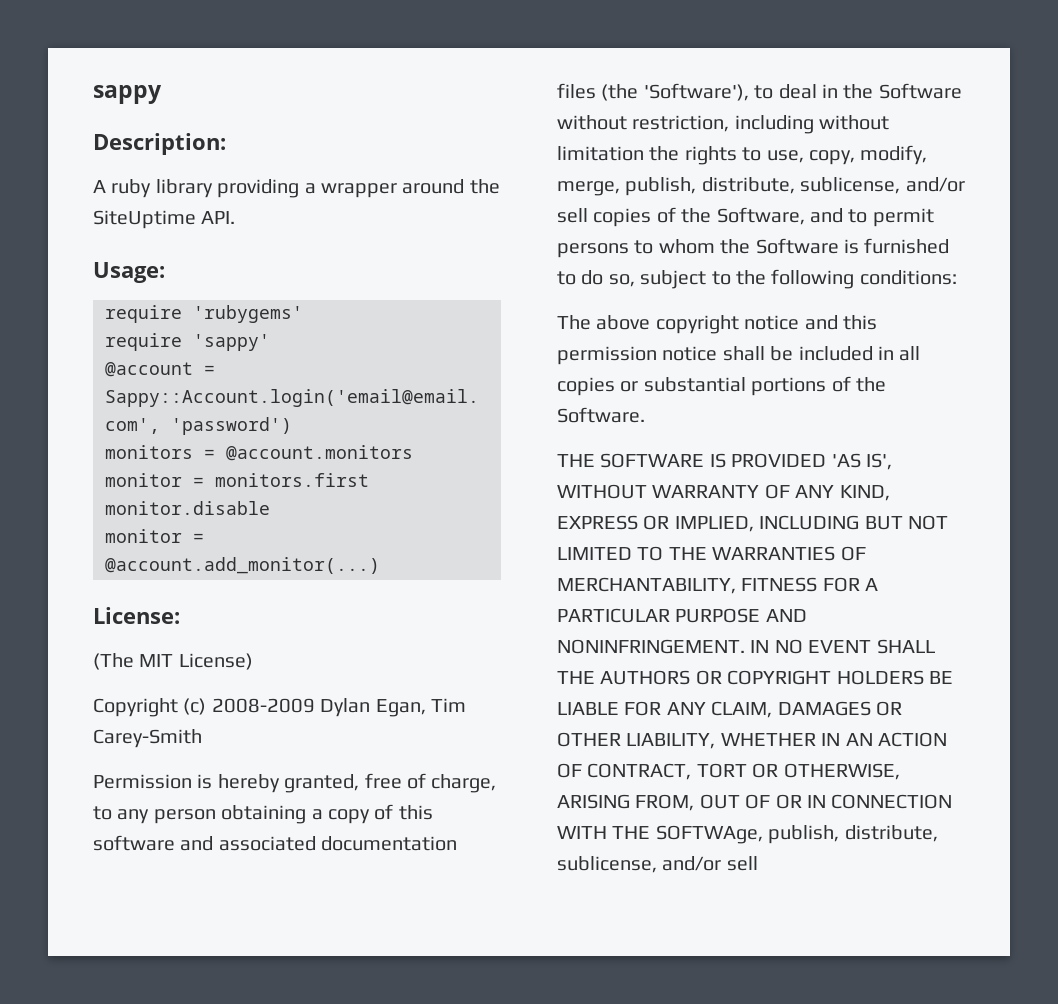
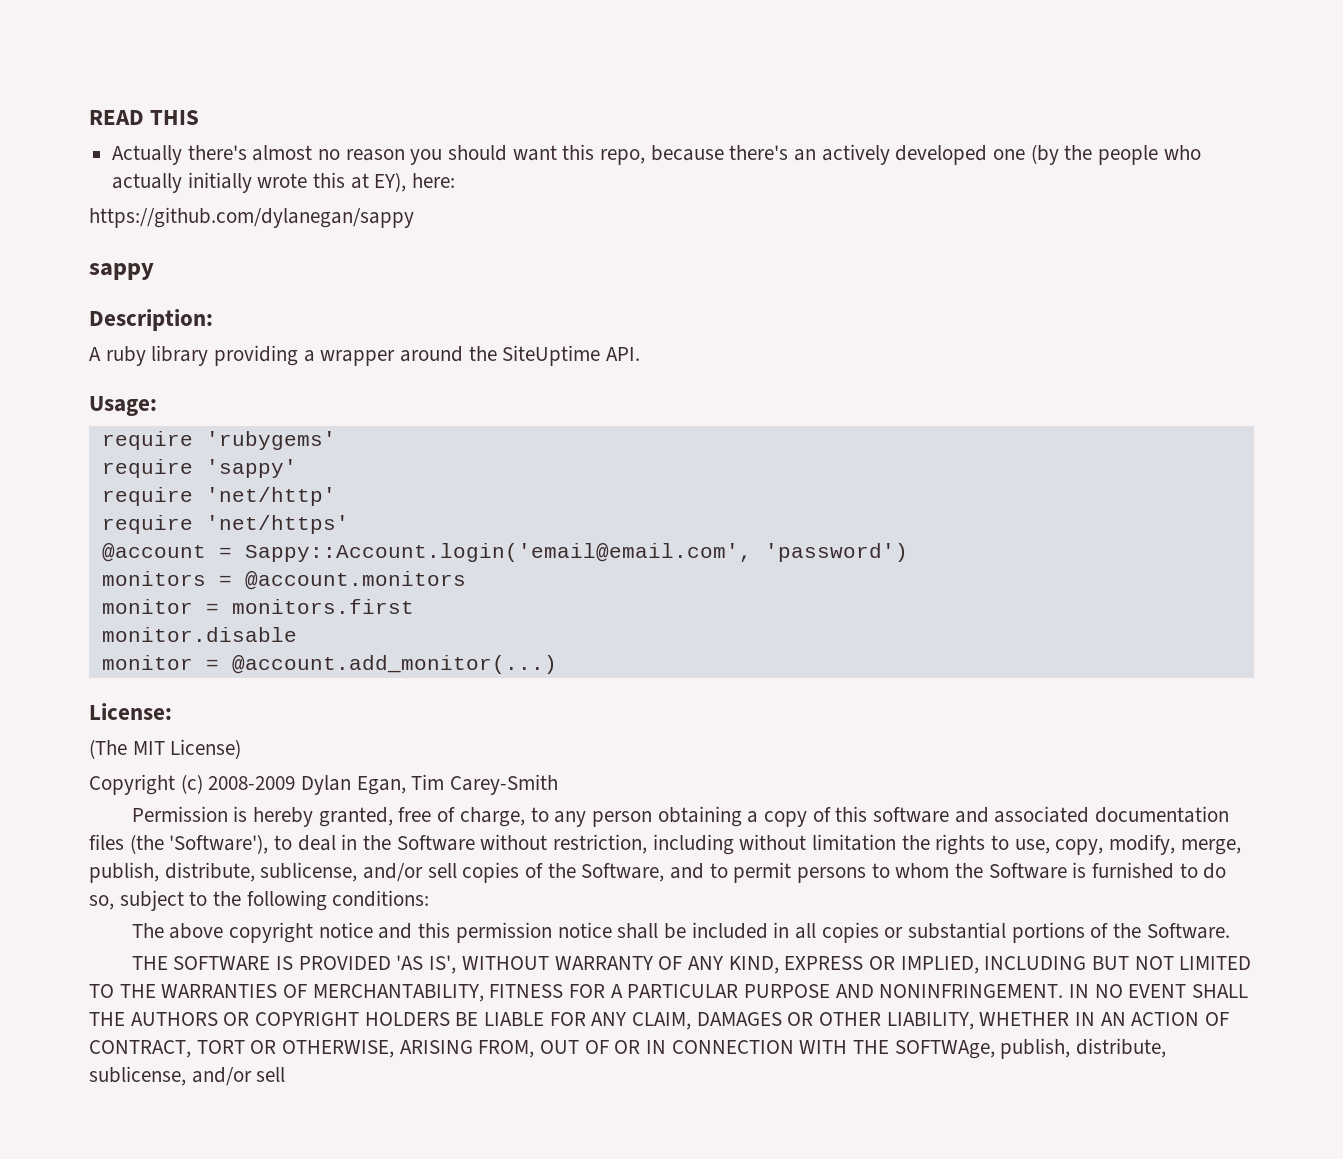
+ READ THIS
+ Actually there's almost no reason you should want this repo, because there's an actively developed one (by the people who actually initially wrote this at EY), here:
+ https://github.com/dylanegan/sappy
+ require 'net/http'
+ require 'net/https'

